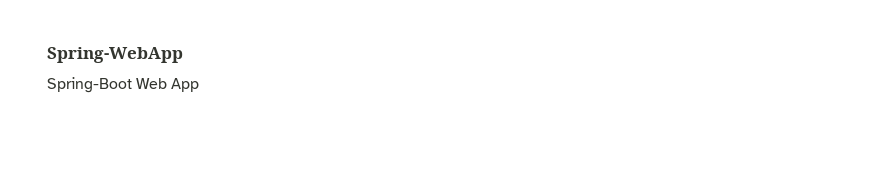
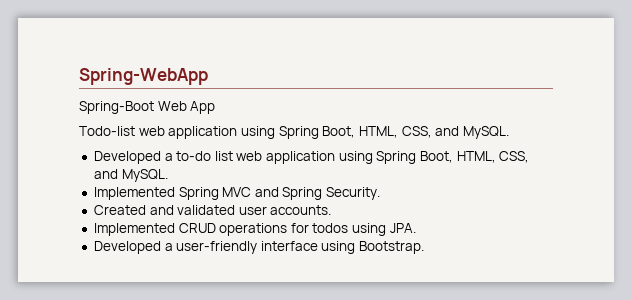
+ Todo-list web application using Spring Boot, HTML, CSS, and MySQL.
+ Developed a to-do list web application using Spring Boot, HTML, CSS, and MySQL.
+ Implemented Spring MVC and Spring Security.
+ Created and validated user accounts.
+ Implemented CRUD operations for todos using JPA.
+ Developed a user-friendly interface using Bootstrap.

